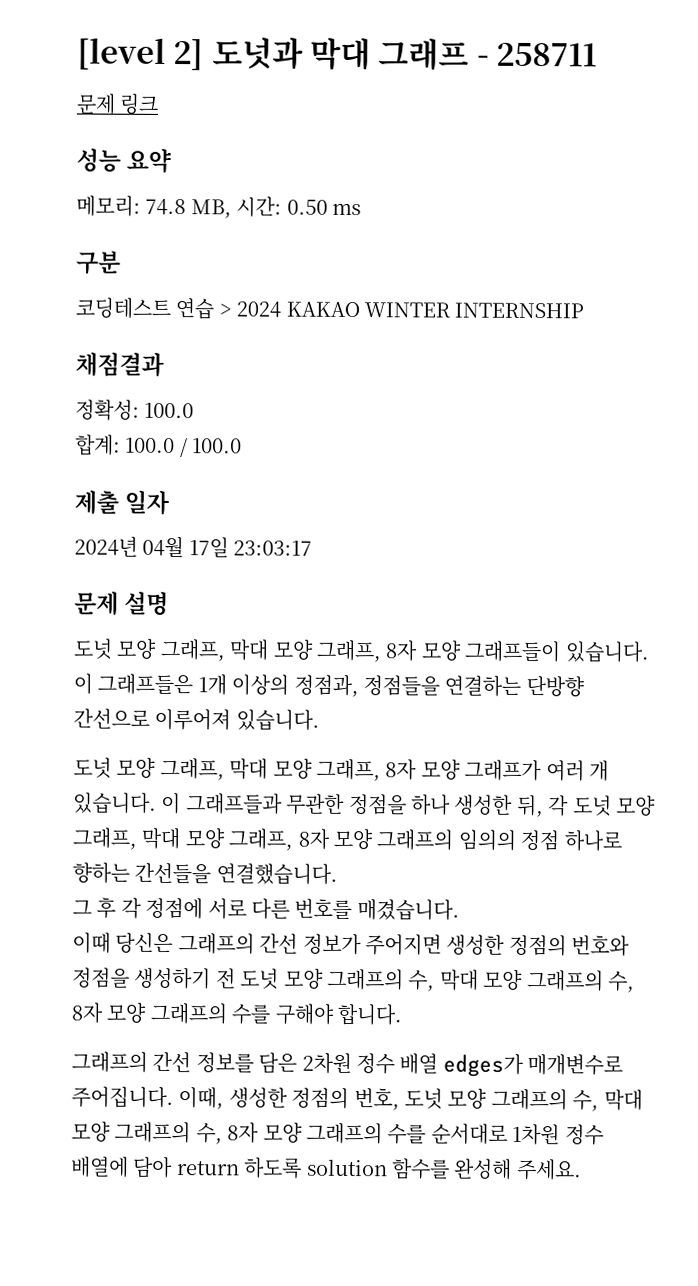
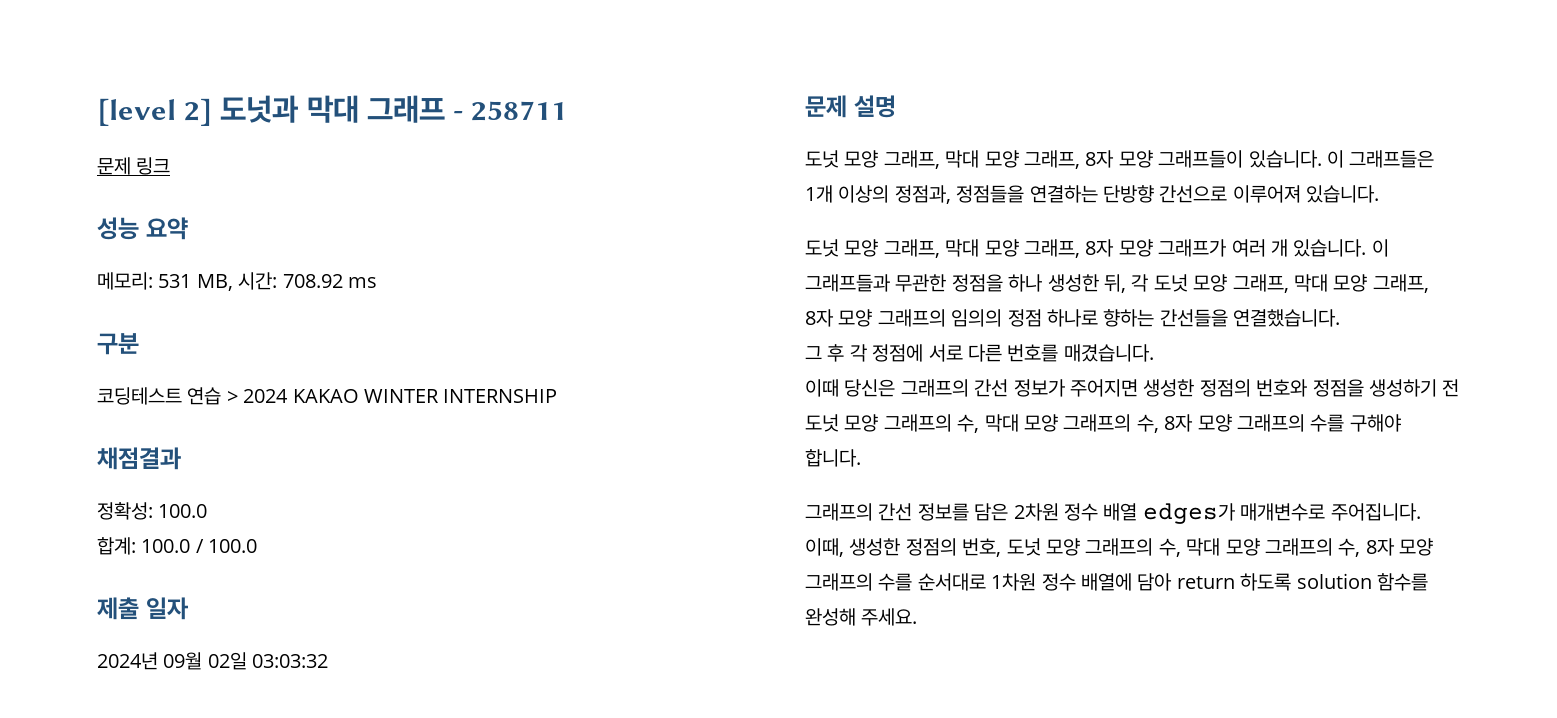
- 메모리: 74.8 MB, 시간: 0.50 ms
+ 메모리: 531 MB, 시간: 708.92 ms
- 2024년 04월 17일 23:03:17
+ 2024년 09월 02일 03:03:32

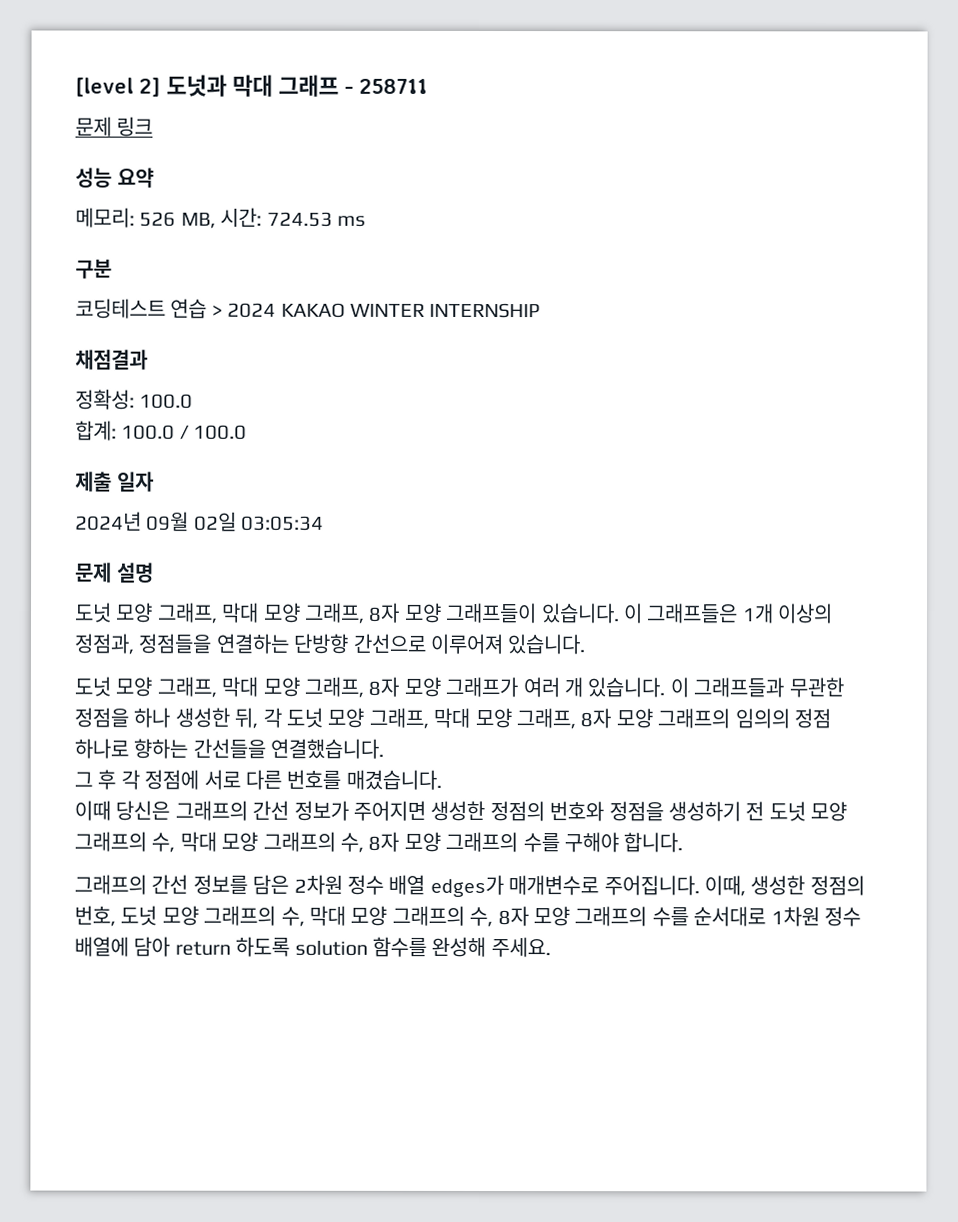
- 메모리: 531 MB, 시간: 708.92 ms
+ 메모리: 526 MB, 시간: 724.53 ms
- 2024년 09월 02일 03:03:32
+ 2024년 09월 02일 03:05:34

